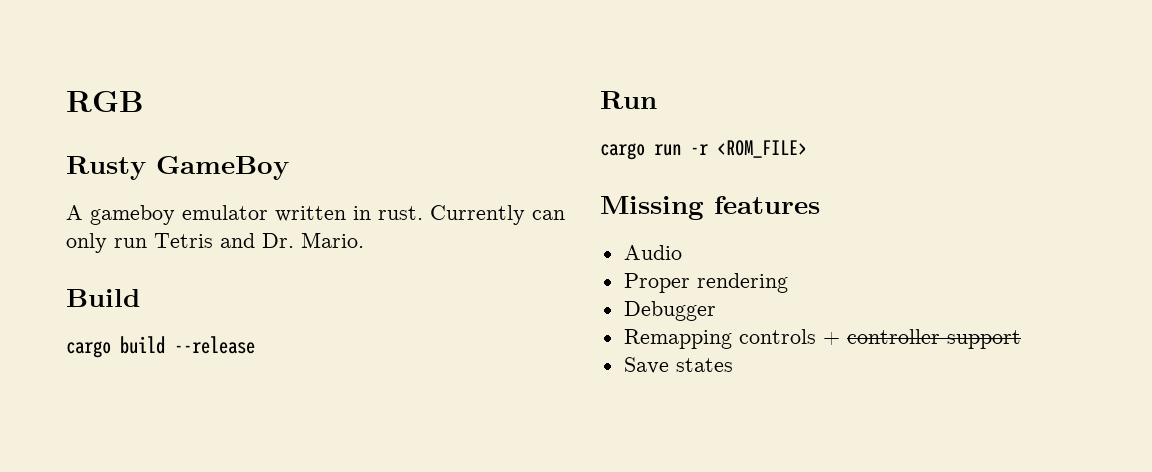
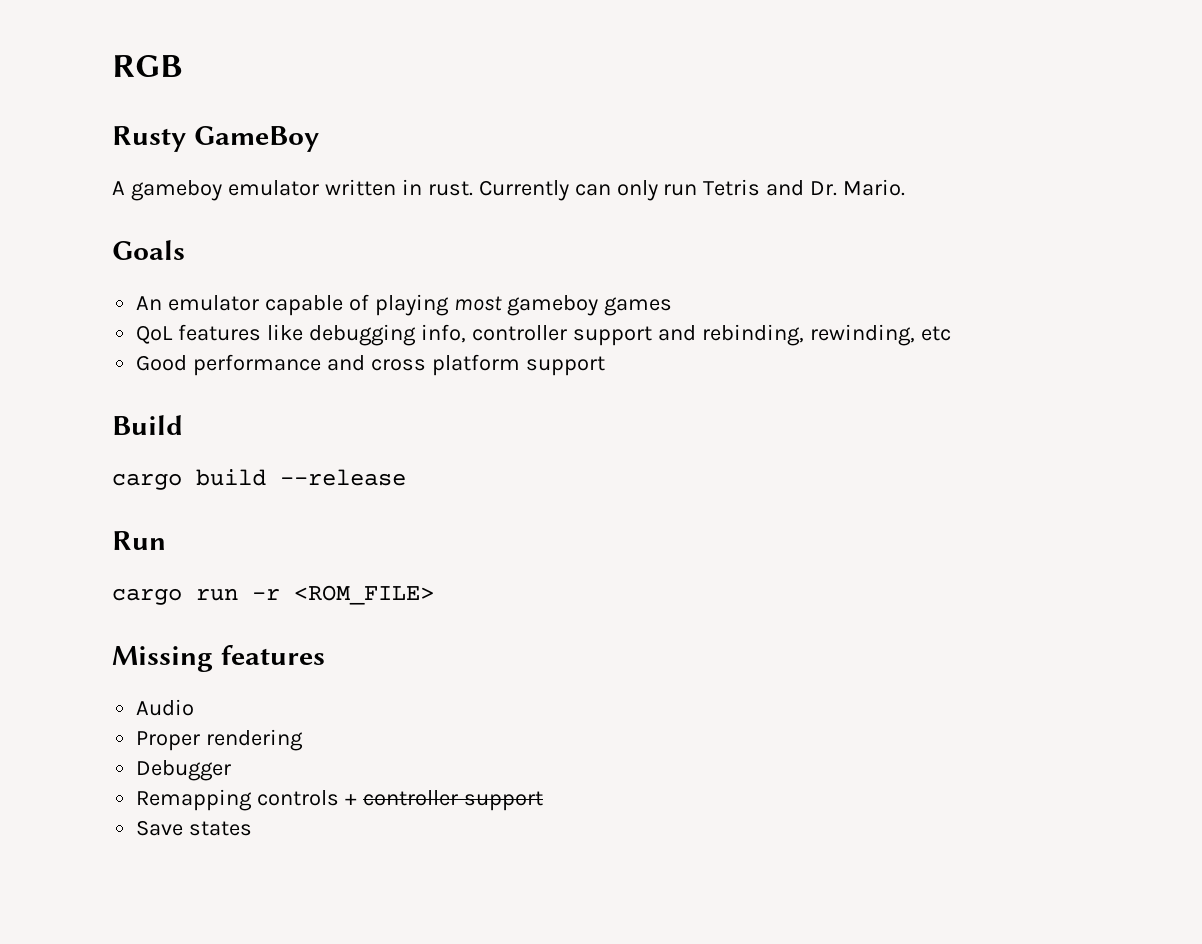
+ Goals
+ An emulator capable of playing most gameboy games
+ QoL features like debugging info, controller support and rebinding, rewinding, etc
+ Good performance and cross platform support

